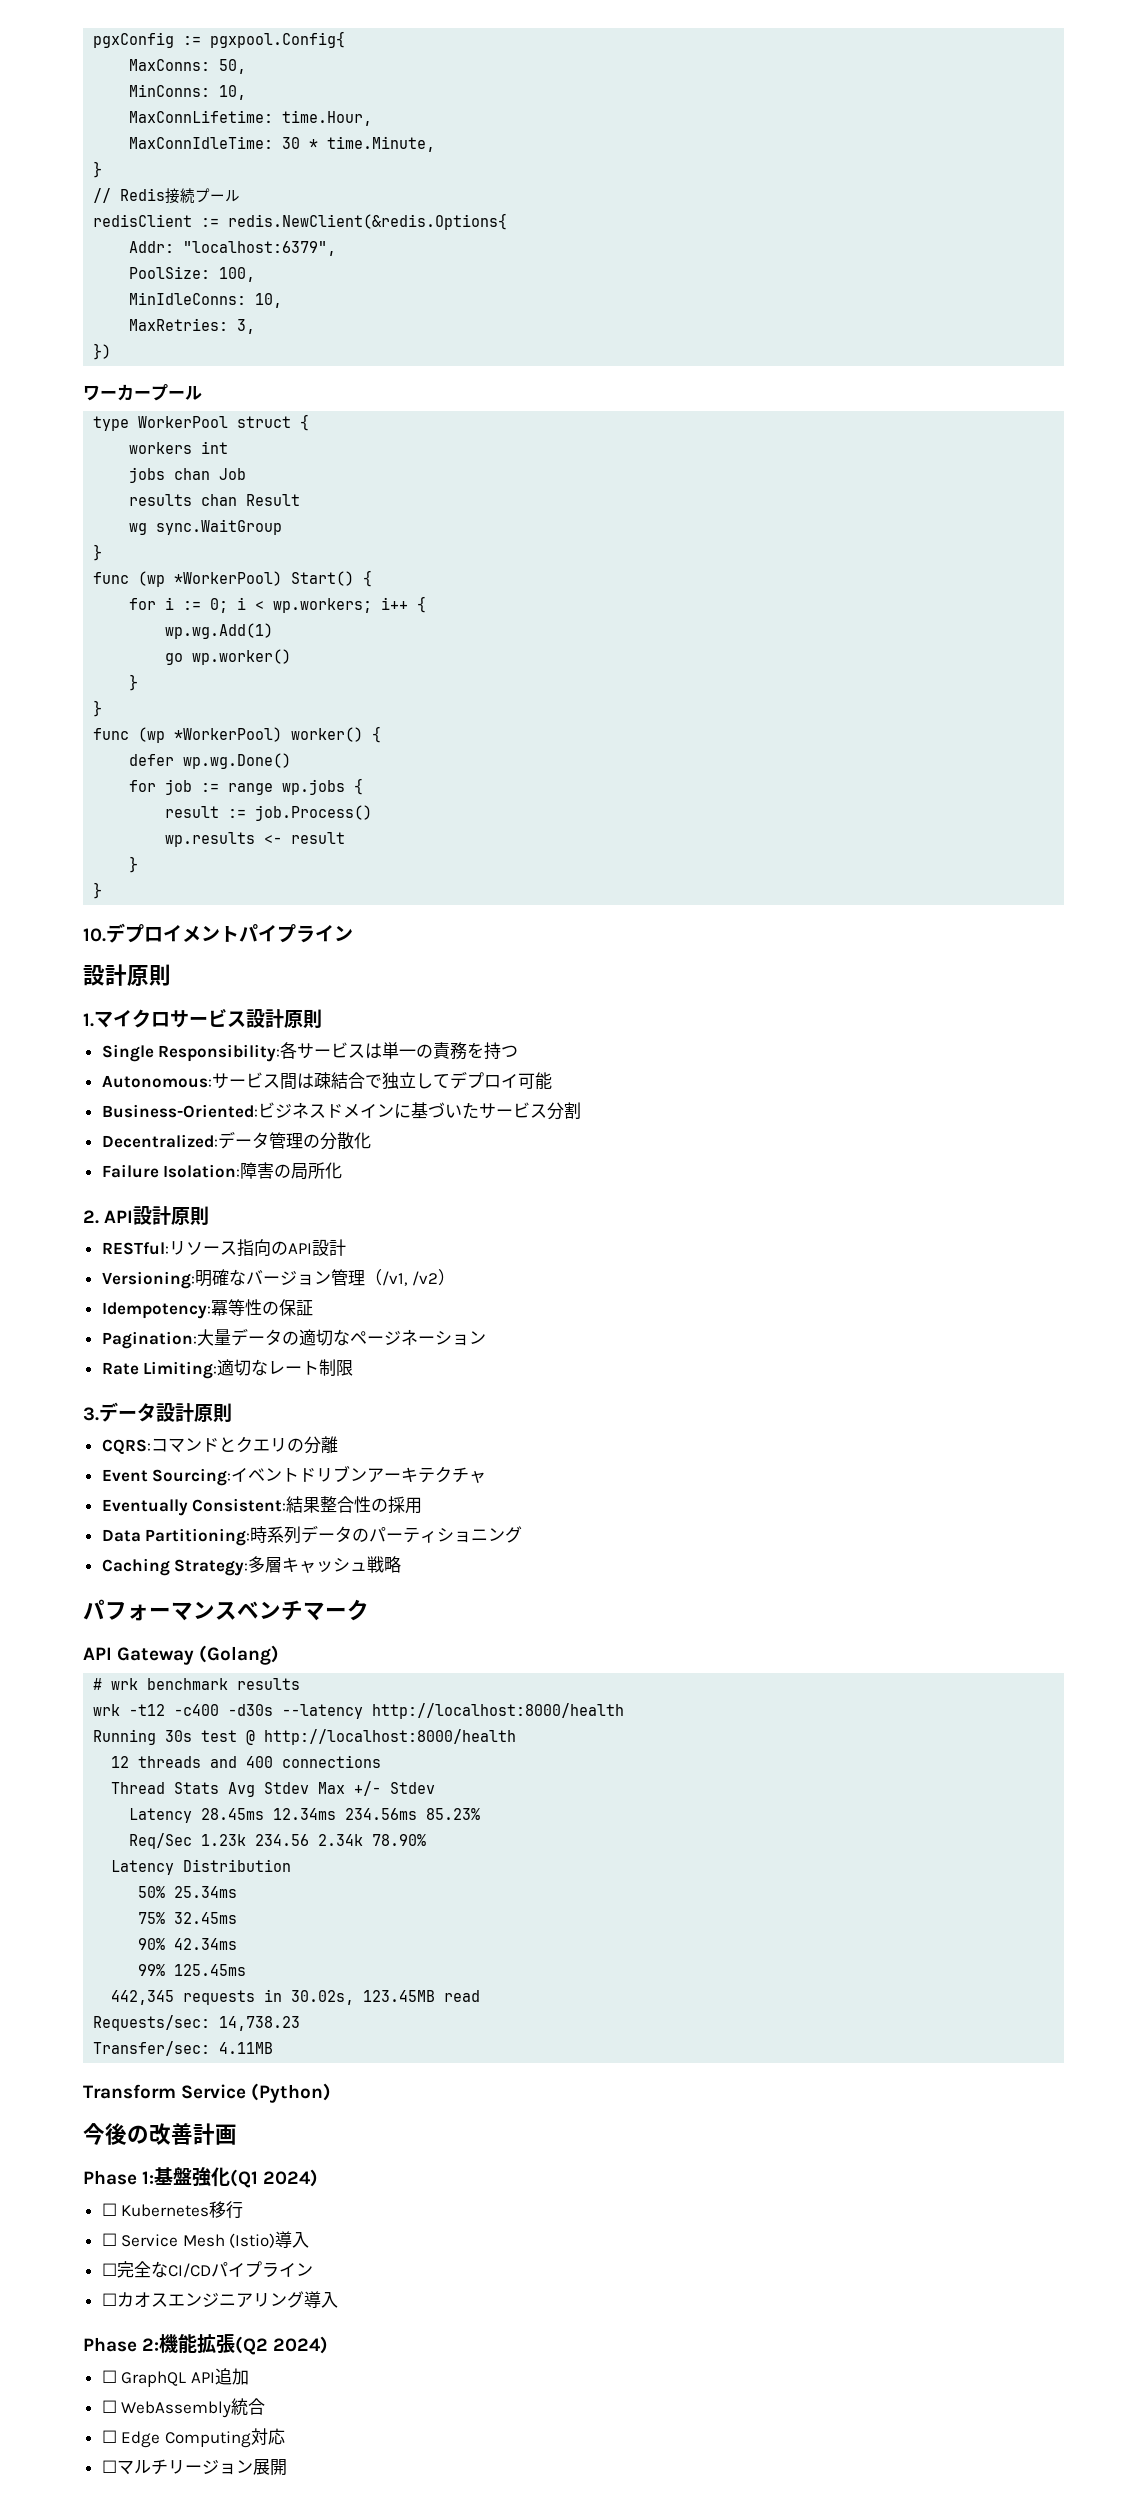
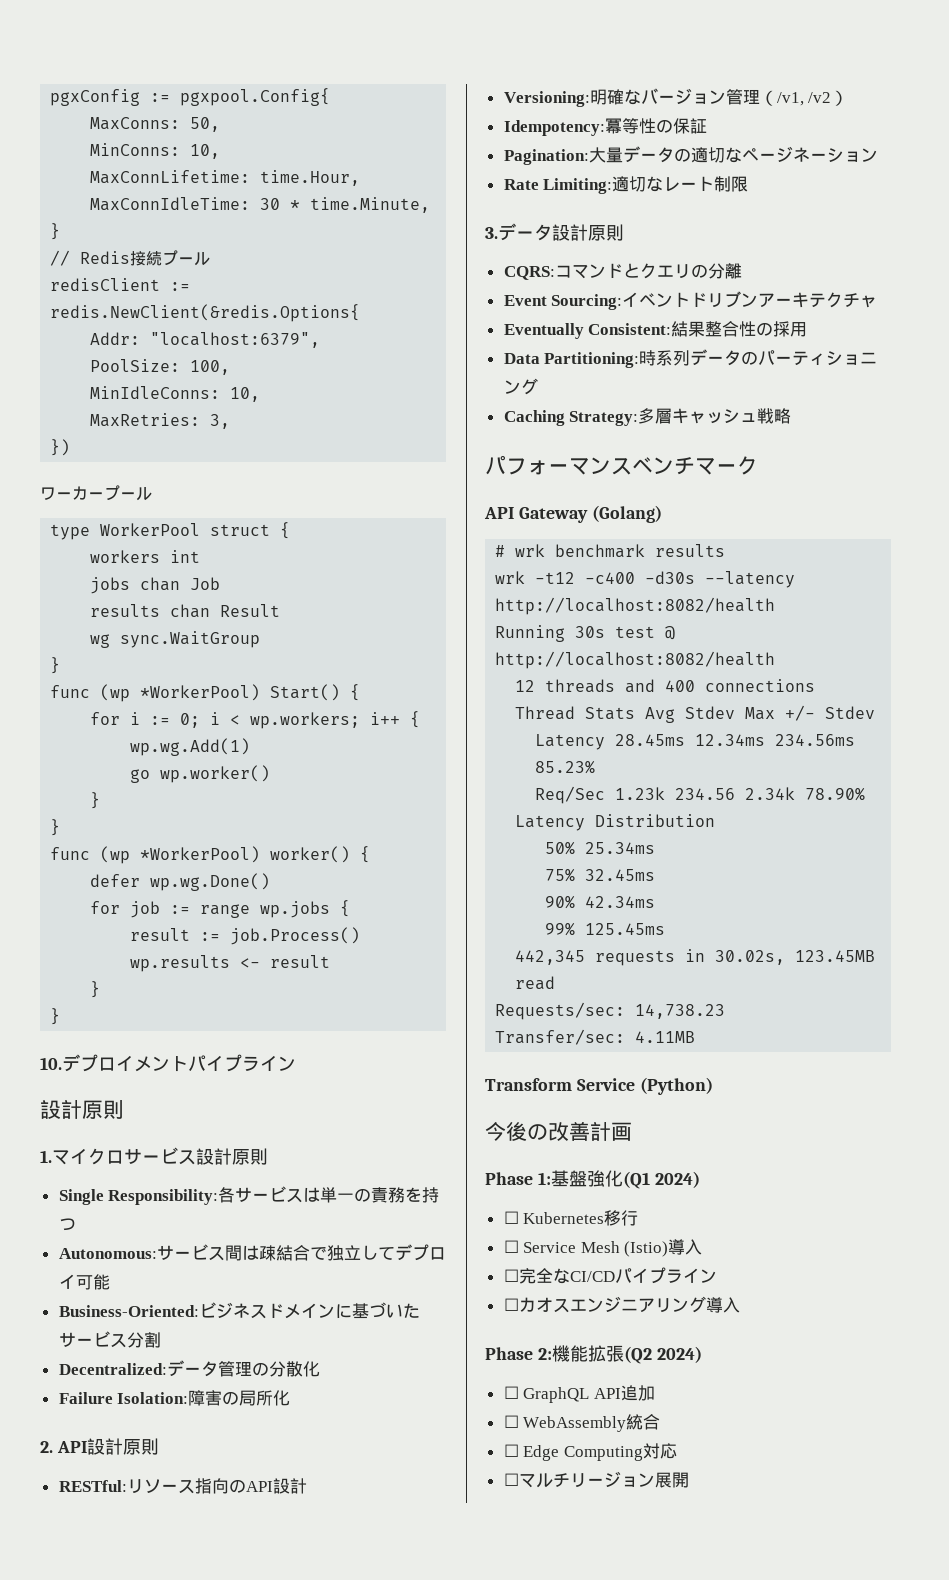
- wrk -t12 -c400 -d30s --latency http://localhost:8000/health
+ wrk -t12 -c400 -d30s --latency http://localhost:8082/health
- Running 30s test @ http://localhost:8000/health
+ Running 30s test @ http://localhost:8082/health

